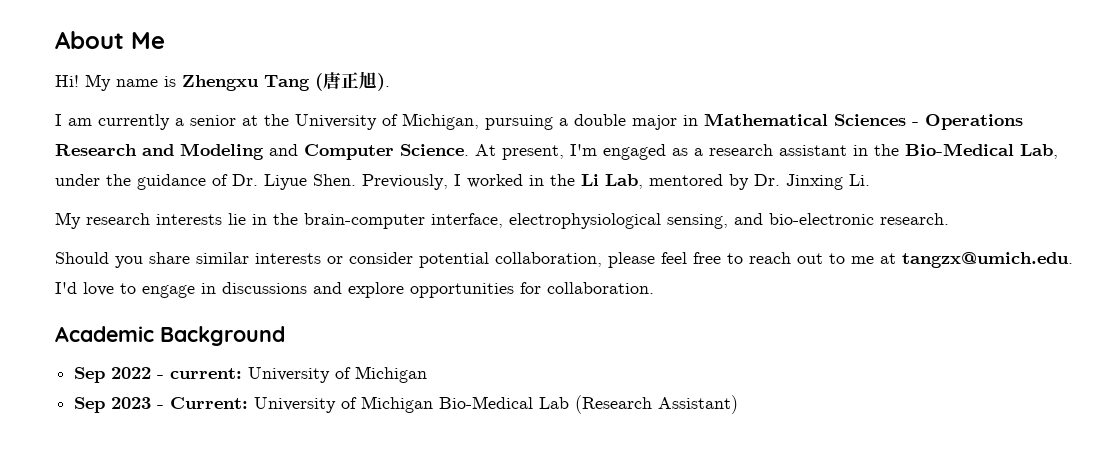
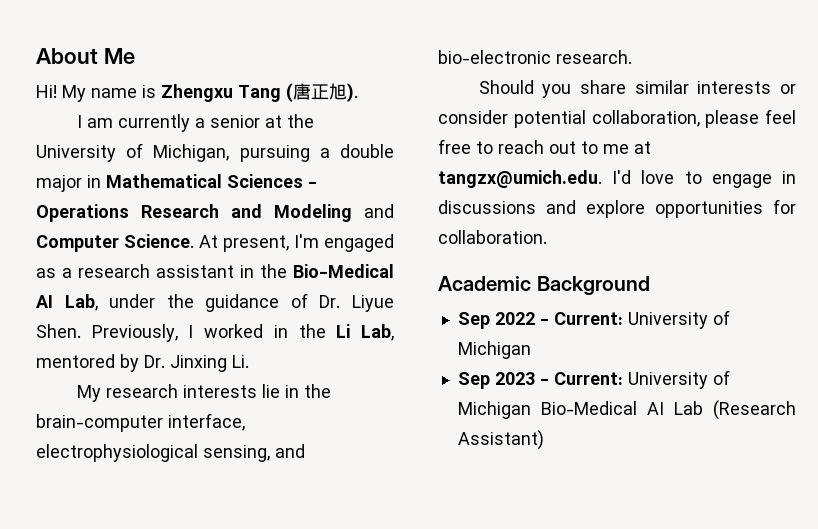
- At present, I'm engaged as a research assistant in the Bio-Medical Lab, under the guidance of Dr. Liyue Shen.
+ At present, I'm engaged as a research assistant in the Bio-Medical AI Lab, under the guidance of Dr. Liyue Shen.
- Sep 2022 - current: University of Michigan
+ Sep 2022 - Current: University of Michigan
- Sep 2023 - Current: University of Michigan Bio-Medical Lab (Research Assistant)
+ Sep 2023 - Current: University of Michigan Bio-Medical AI Lab (Research Assistant)

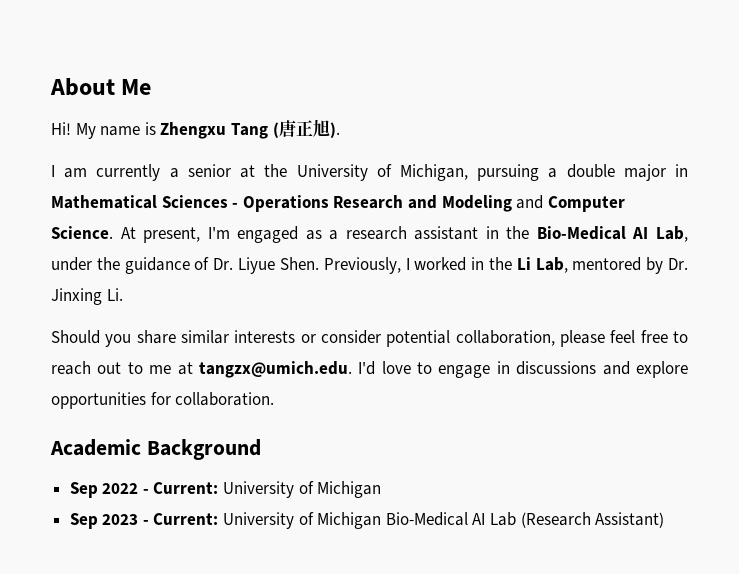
- My research interests lie in the brain-computer interface, electrophysiological sensing, and bio-electronic research.

